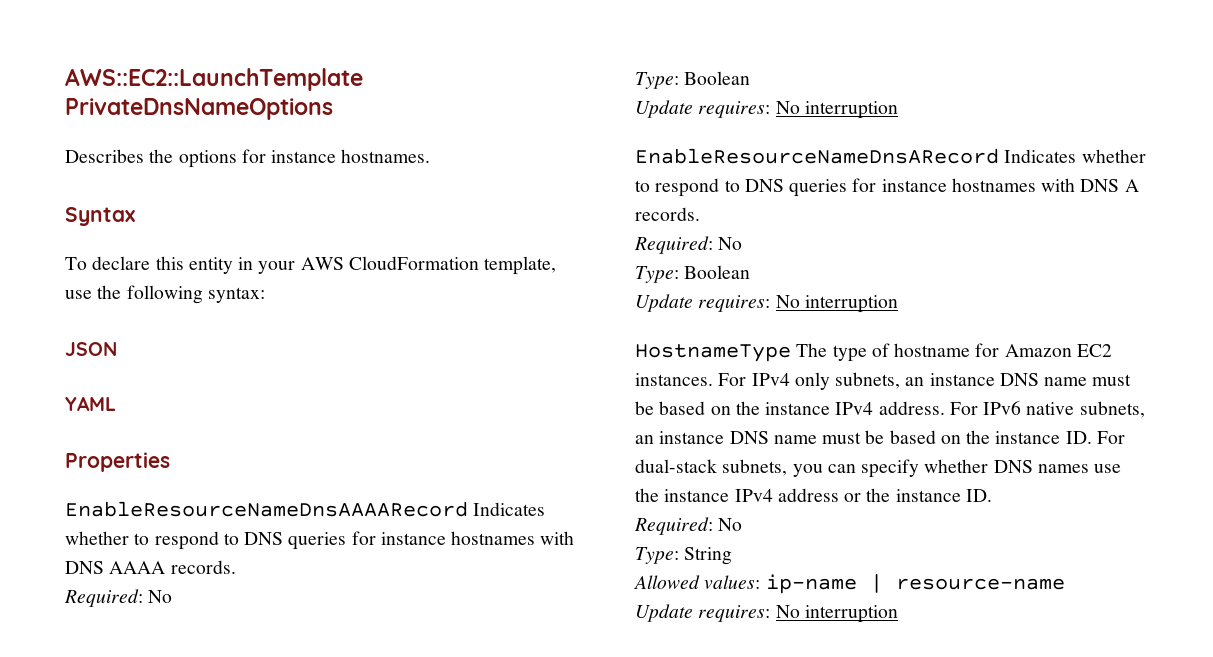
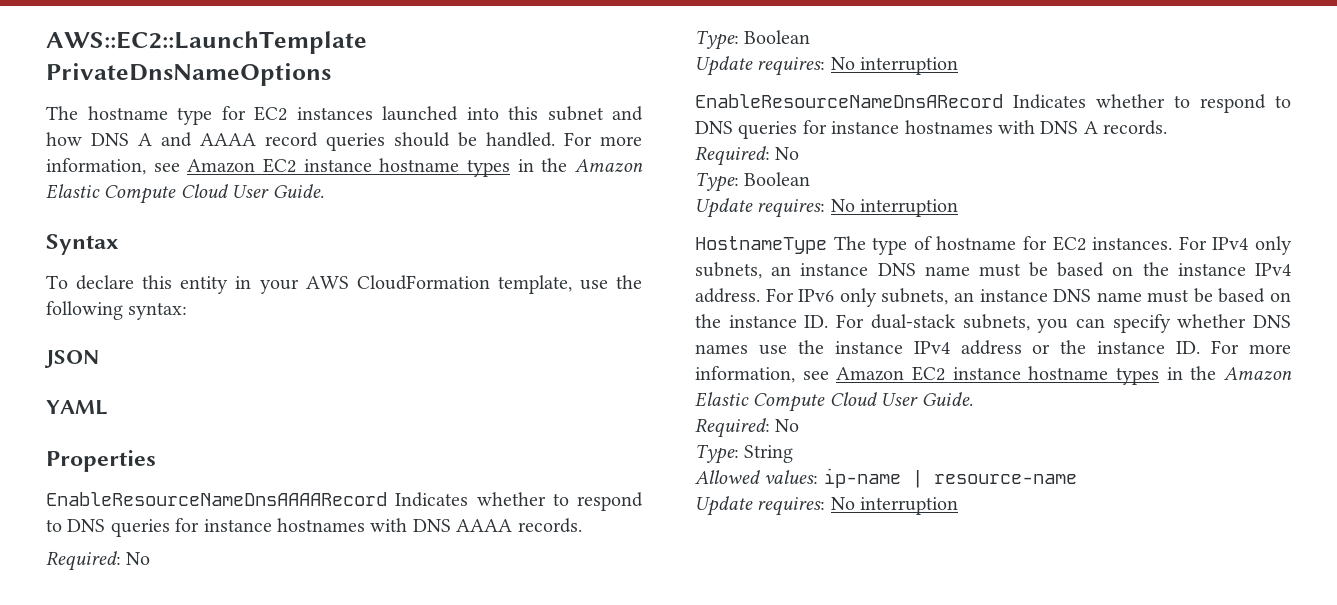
- Describes the options for instance hostnames.
+ The hostname type for EC2 instances launched into this subnet and how DNS A and AAAA record queries should be handled. For more information, see Amazon EC2 instance hostname types in the Amazon Elastic Compute Cloud User Guide.
- HostnameType The type of hostname for Amazon EC2 instances.
+ HostnameType The type of hostname for EC2 instances.
- For IPv6 native subnets, an instance DNS name must be based on the instance ID. For dual-stack subnets, you can specify whether DNS names use the instance IPv4 address or the instance ID.
+ For IPv6 only subnets, an instance DNS name must be based on the instance ID. For dual-stack subnets, you can specify whether DNS names use the instance IPv4 address or the instance ID. For more information, see Amazon EC2 instance hostname types in the Amazon Elastic Compute Cloud User Guide.

